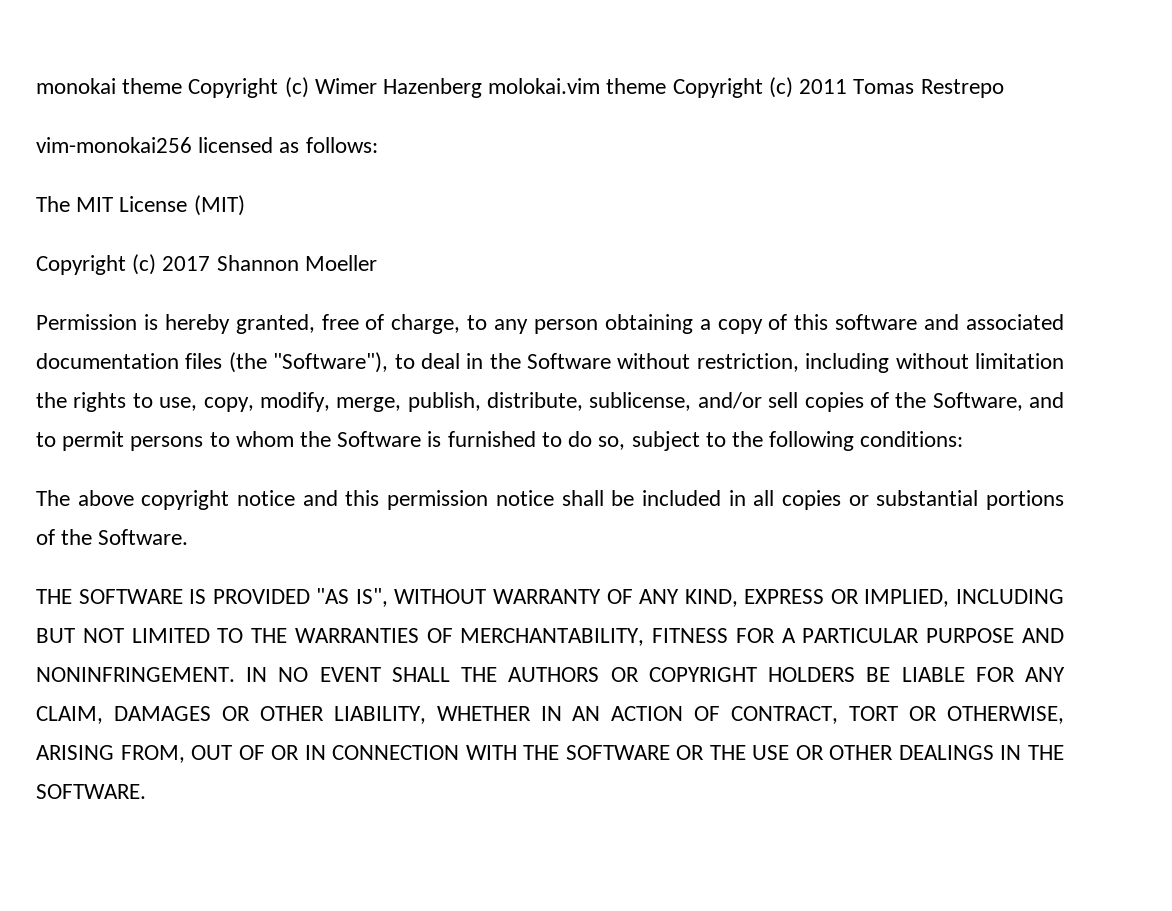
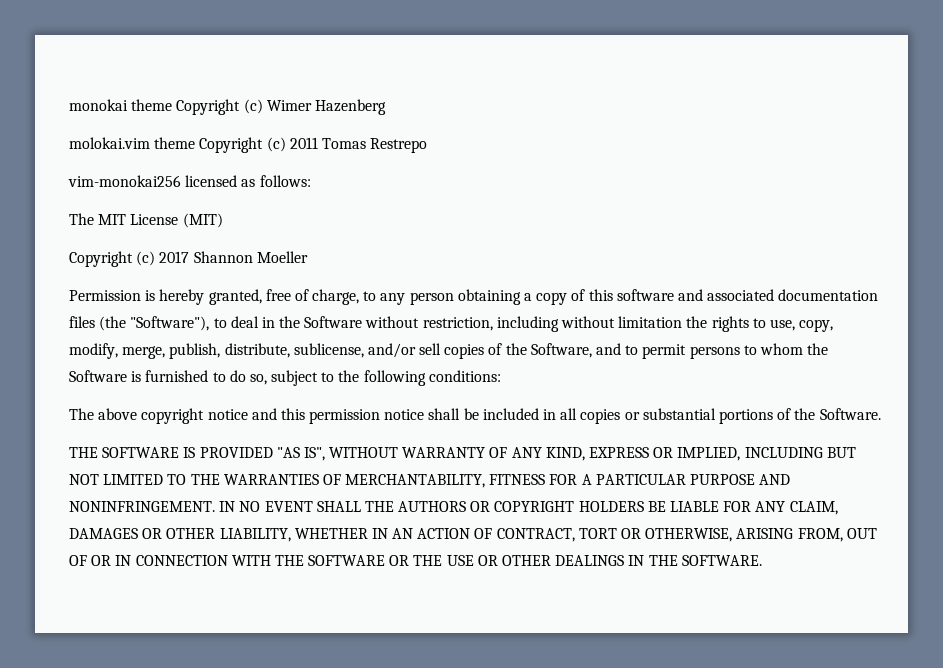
- monokai theme Copyright (c) Wimer Hazenberg molokai.vim theme Copyright (c) 2011 Tomas Restrepo
+ monokai theme Copyright (c) Wimer Hazenberg
+ molokai.vim theme Copyright (c) 2011 Tomas Restrepo

